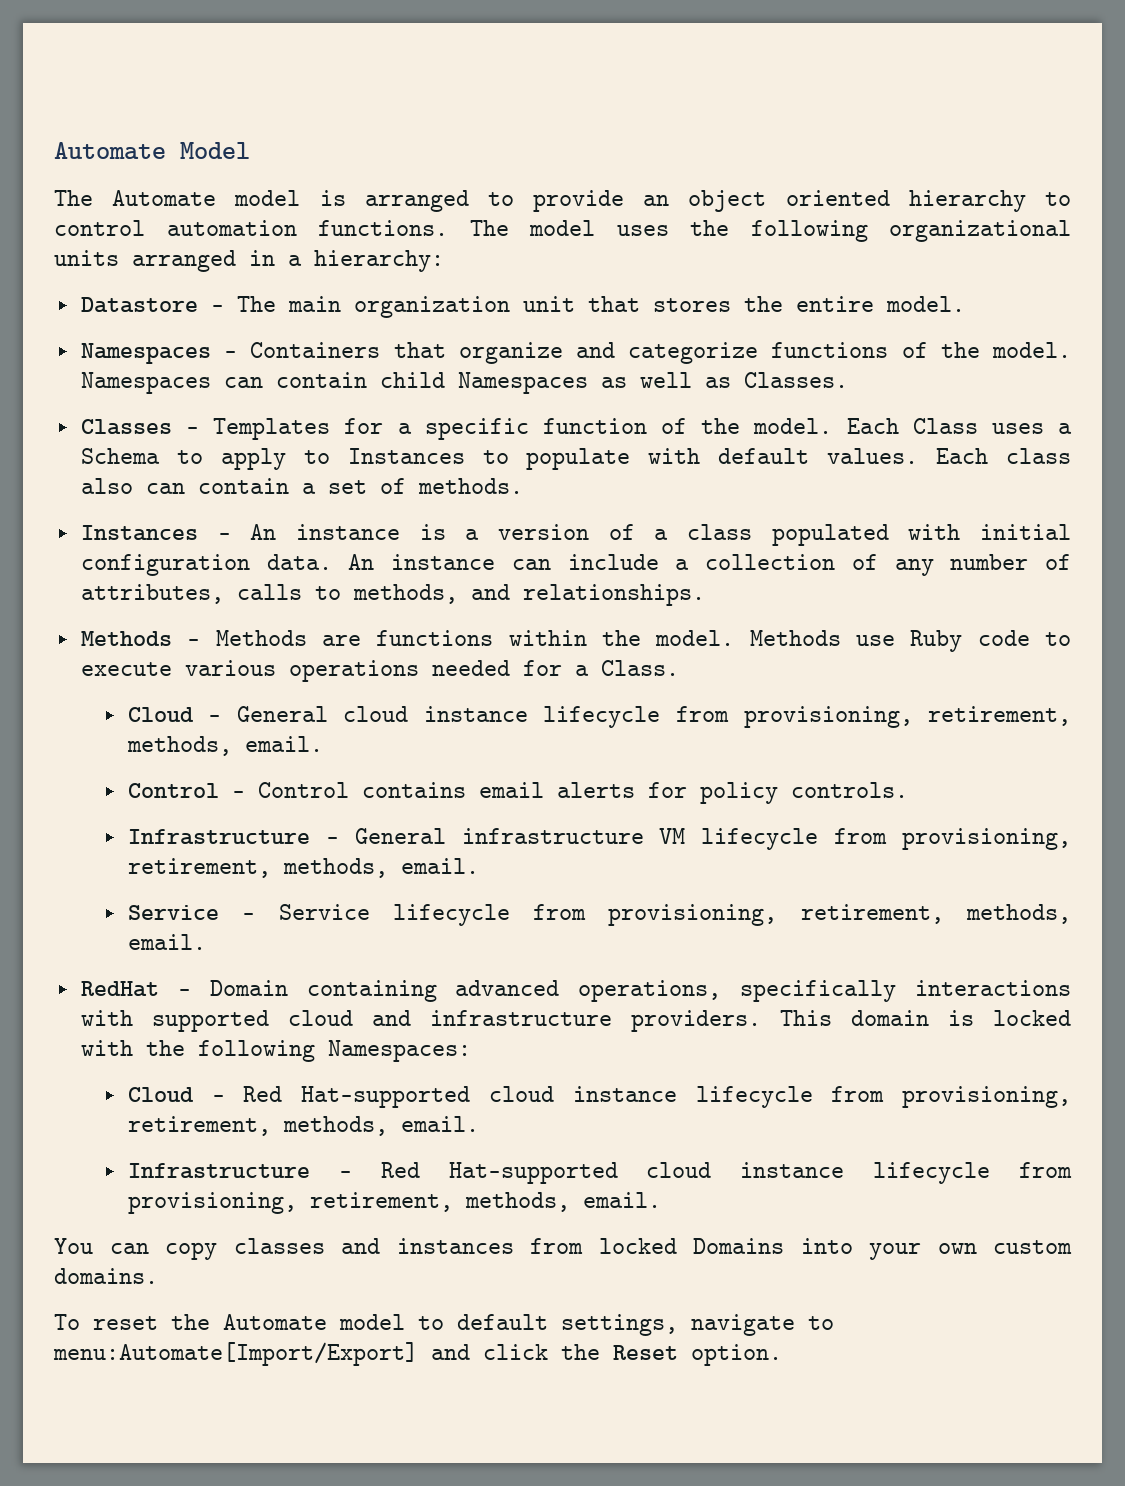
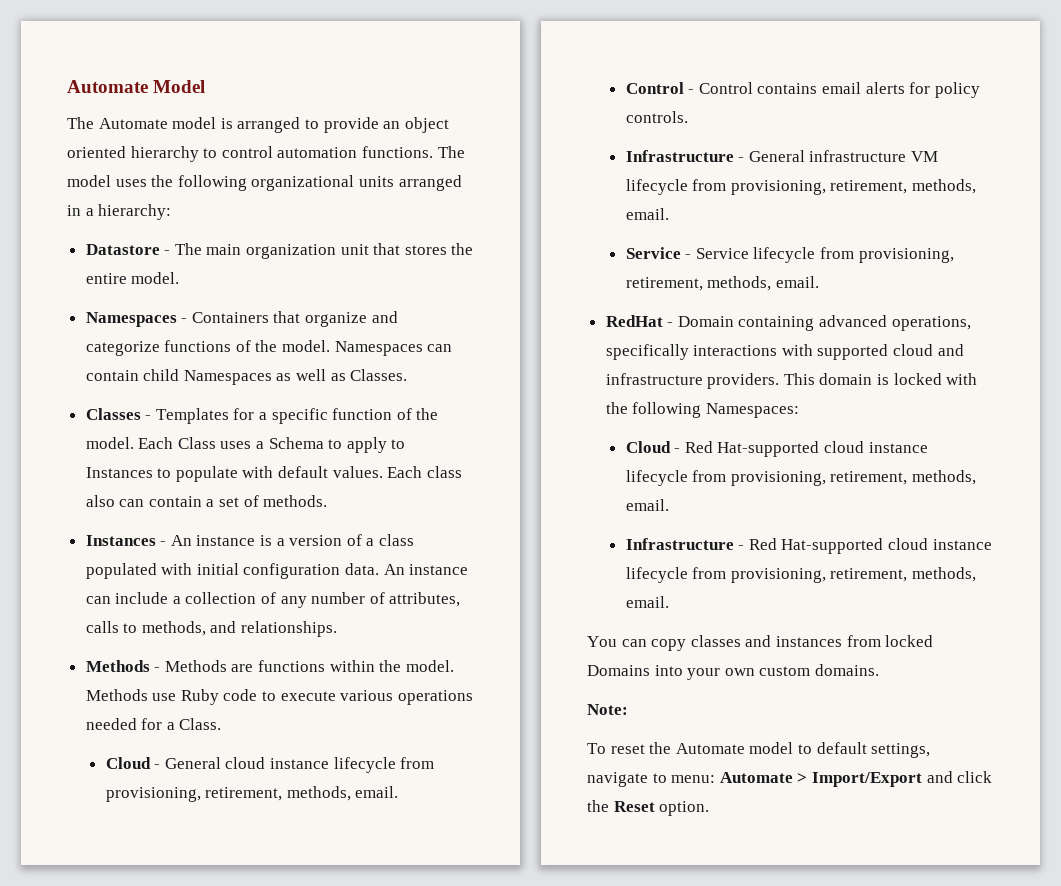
+ Note:
- To reset the Automate model to default settings, navigate to menu:Automate[Import/Export] and click the Reset option.
+ To reset the Automate model to default settings, navigate to menu: Automate > Import/Export and click the Reset option.

